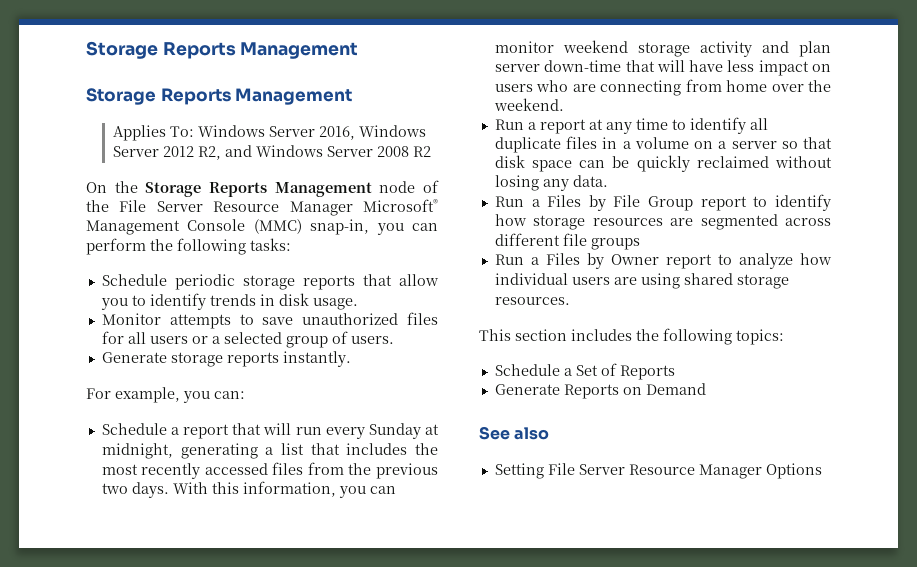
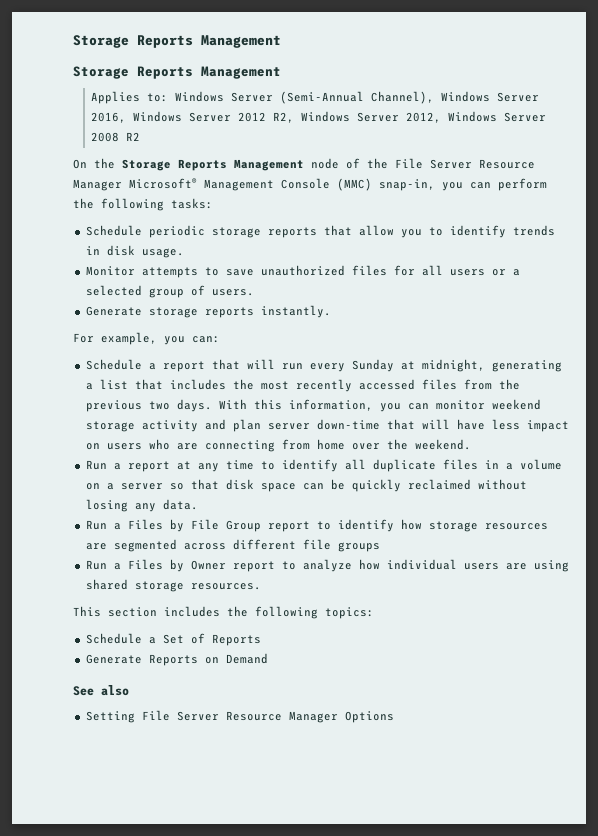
- Applies To: Windows Server 2016, Windows Server 2012 R2, and Windows Server 2008 R2
+ Applies to: Windows Server (Semi-Annual Channel), Windows Server 2016, Windows Server 2012 R2, Windows Server 2012, Windows Server 2008 R2

